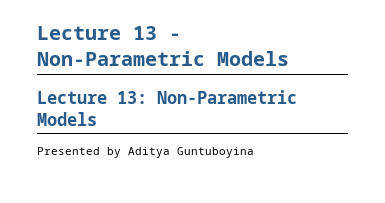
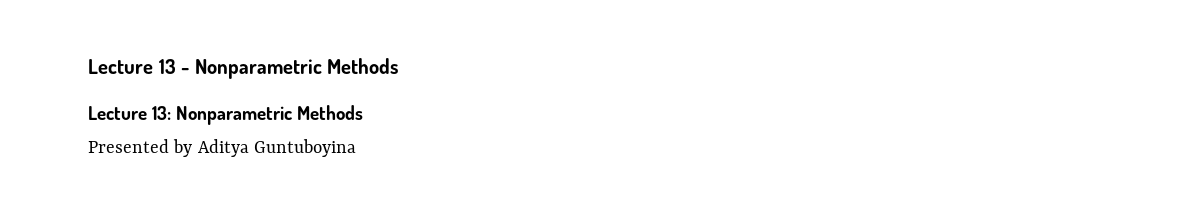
- Lecture 13 - Non-Parametric Models
+ Lecture 13 - Nonparametric Methods
- Lecture 13: Non-Parametric Models
+ Lecture 13: Nonparametric Methods

